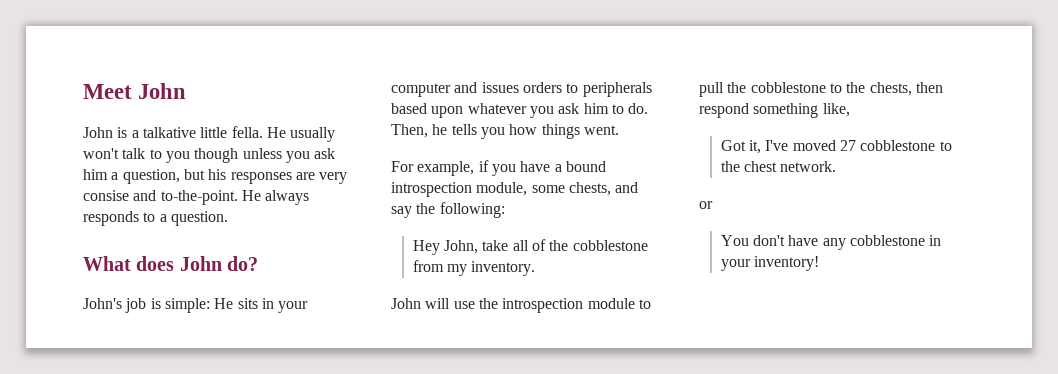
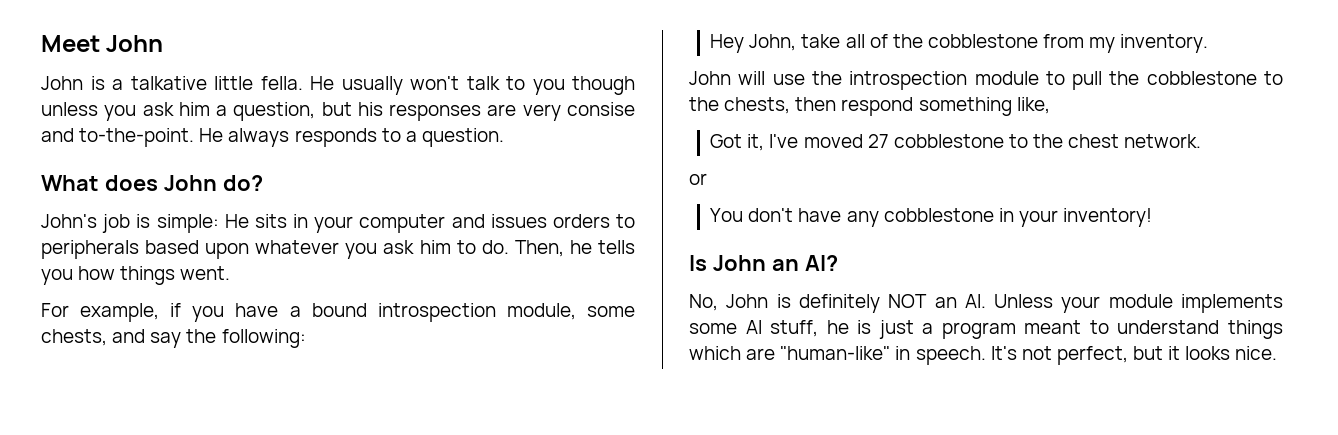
+ Is John an AI?
+ No, John is definitely NOT an AI. Unless your module implements some AI stuff, he is just a program meant to understand things which are "human-like" in speech. It's not perfect, but it looks nice.

